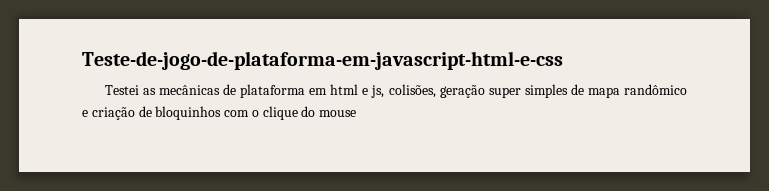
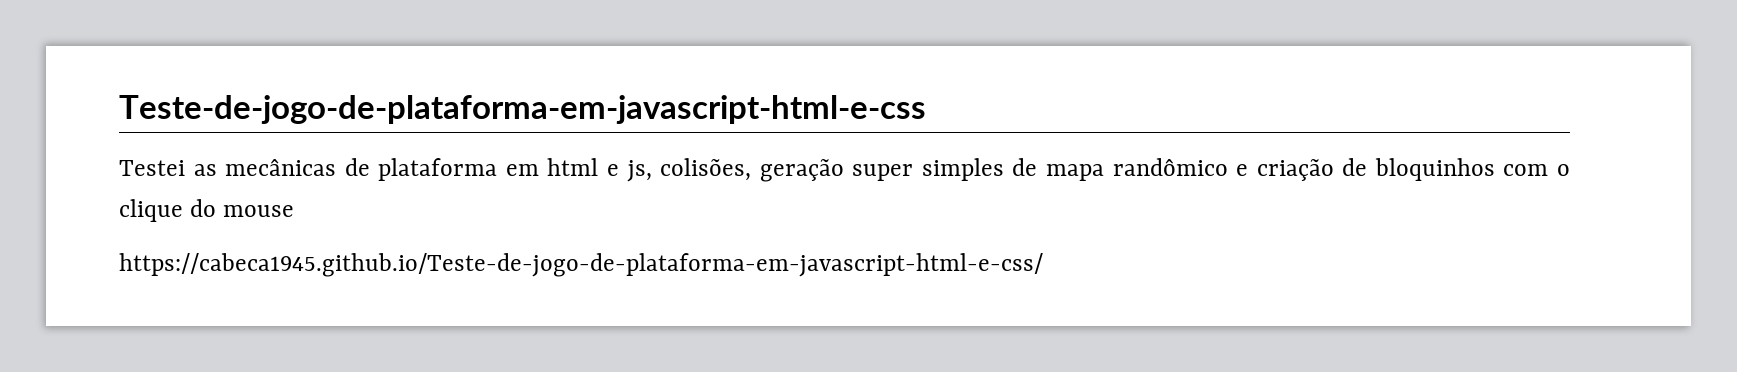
+ https://cabeca1945.github.io/Teste-de-jogo-de-plataforma-em-javascript-html-e-css/

